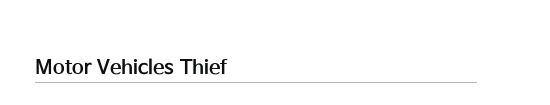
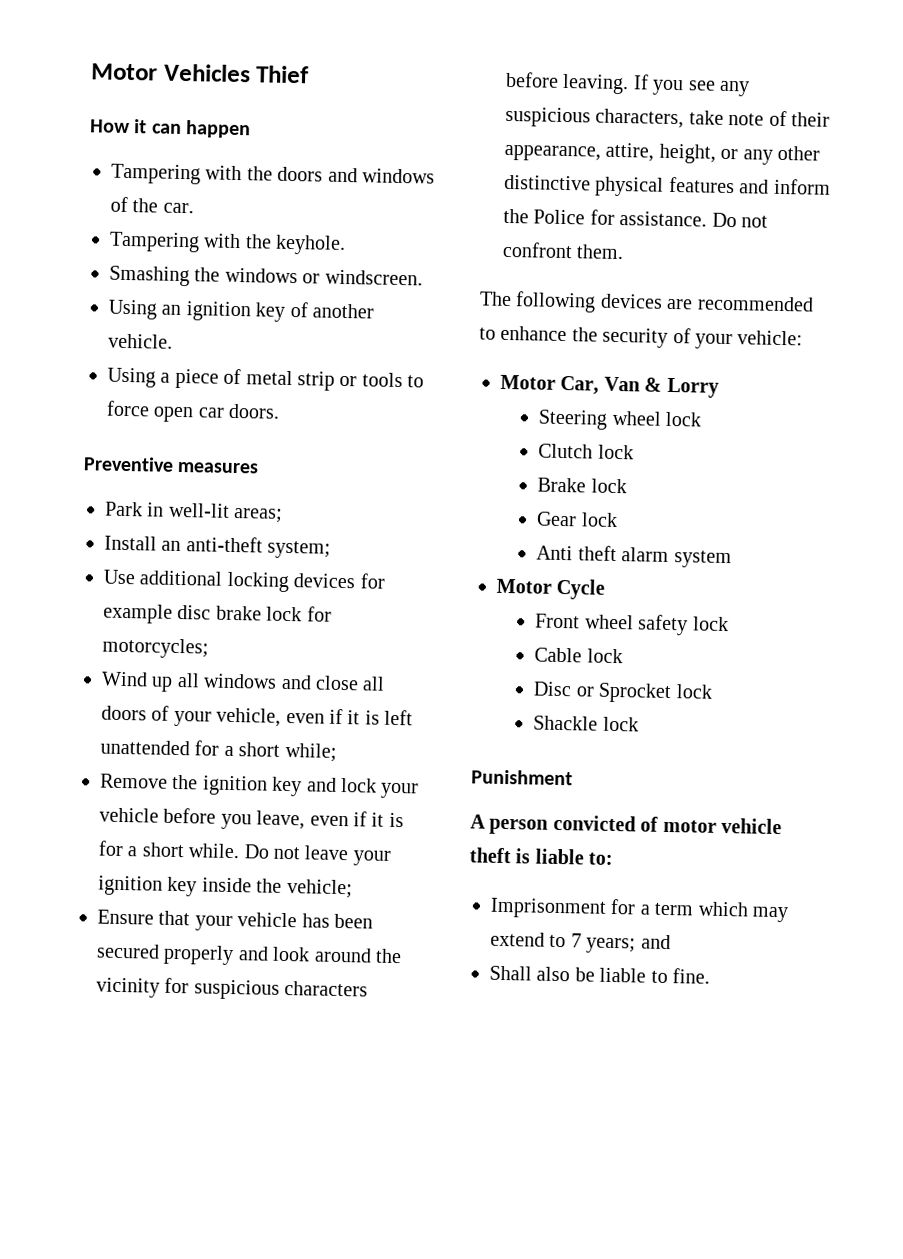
+ How it can happen
+ Tampering with the doors and windows of the car.
+ Tampering with the keyhole.
+ Smashing the windows or windscreen.
+ Using an ignition key of another vehicle.
+ Using a piece of metal strip or tools to force open car doors.
+ Preventive measures
+ Park in well-lit areas;
+ Install an anti-theft system;
+ Use additional locking devices for example disc brake lock for motorcycles;
+ Wind up all windows and close all doors of your vehicle, even if it is left unattended for a short while;
+ Remove the ignition key and lock your vehicle before you leave, even if it is for a short while. Do not leave your ignition key inside the vehicle;
+ Ensure that your vehicle has been secured properly and look around the vicinity for suspicious characters before leaving. If you see any suspicious characters, take note of their appearance, attire, height, or any other distinctive physical features and inform the Police for assistance. Do not confront them.
+ The following devices are recommended to enhance the security of your vehicle:
+ Motor Car, Van & Lorry
+ Steering wheel lock
+ Clutch lock
+ Brake lock
+ Gear lock
+ Anti theft alarm system
+ Motor Cycle
+ Front wheel safety lock
+ Cable lock
+ Disc or Sprocket lock
+ Shackle lock
+ Punishment
+ A person convicted of motor vehicle theft is liable to:
+ Imprisonment for a term which may extend to 7 years; and
+ Shall also be liable to fine.

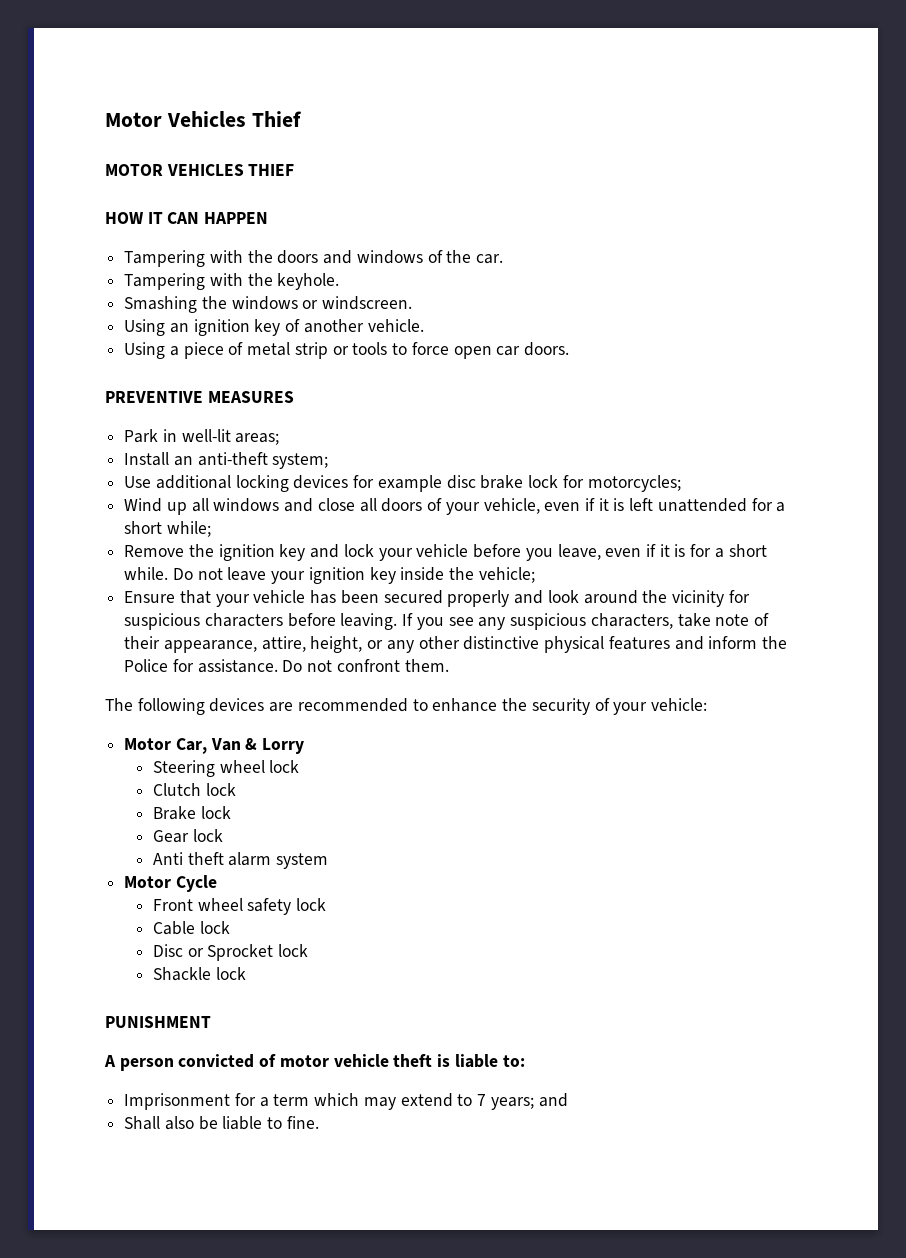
- How it can happen
+ MOTOR VEHICLES THIEF
+ HOW IT CAN HAPPEN
- Preventive measures
+ PREVENTIVE MEASURES
- Punishment
+ PUNISHMENT

